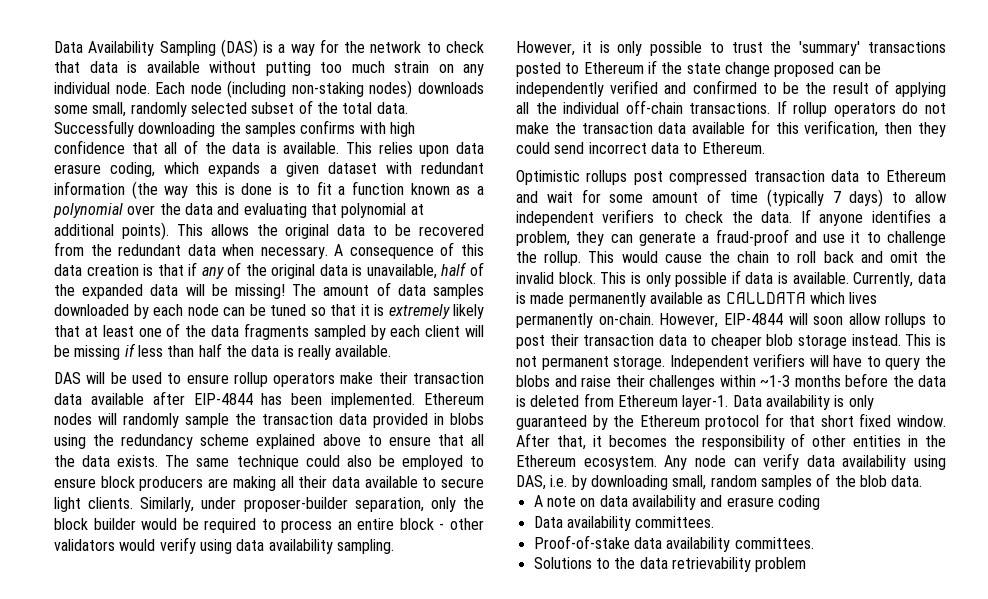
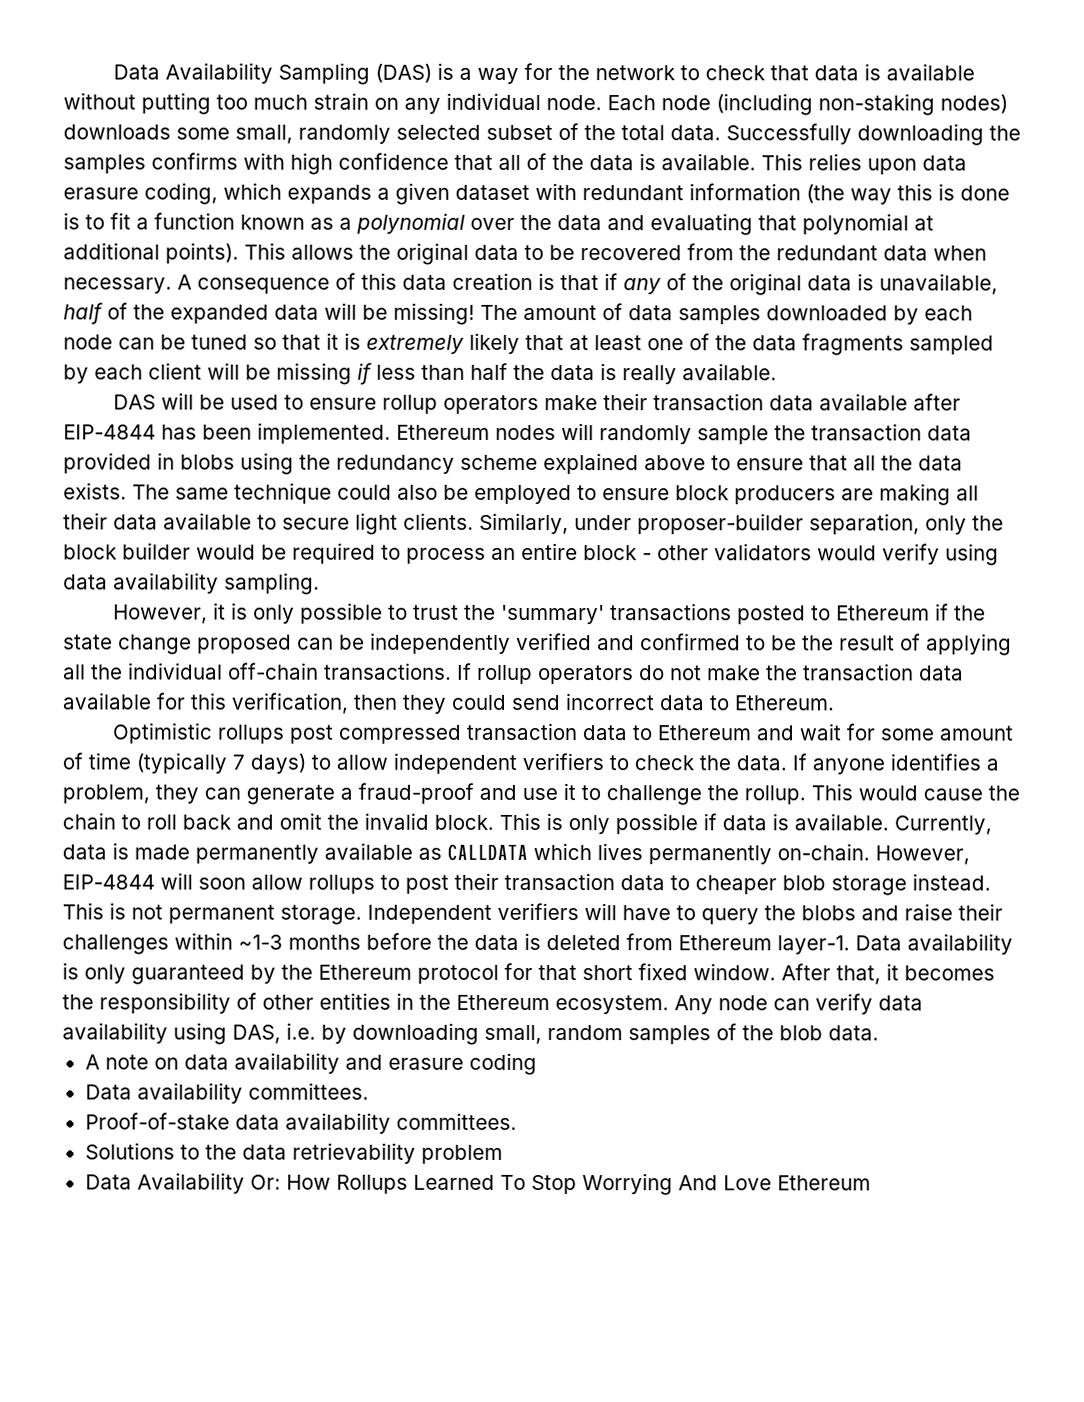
+ Data Availability Or: How Rollups Learned To Stop Worrying And Love Ethereum

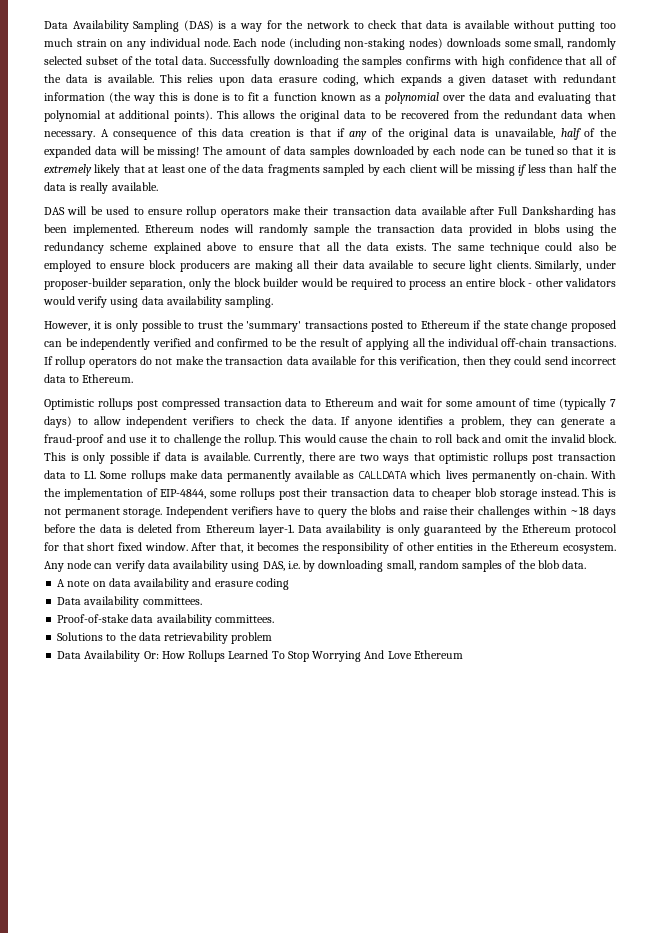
- DAS will be used to ensure rollup operators make their transaction data available after EIP-4844 has been implemented.
+ DAS will be used to ensure rollup operators make their transaction data available after Full Danksharding has been implemented.
- Currently, data is made permanently available as CALLDATA which lives permanently on-chain.
+ Currently, there are two ways that optimistic rollups post transaction data to L1. Some rollups make data permanently available as CALLDATA which lives permanently on-chain.
- However, EIP-4844 will soon allow rollups to post their transaction data to cheaper blob storage instead.
+ With the implementation of EIP-4844, some rollups post their transaction data to cheaper blob storage instead.
- Independent verifiers will have to query the blobs and raise their challenges within ~1-3 months before the data is deleted from Ethereum layer-1.
+ Independent verifiers have to query the blobs and raise their challenges within ~18 days before the data is deleted from Ethereum layer-1.

